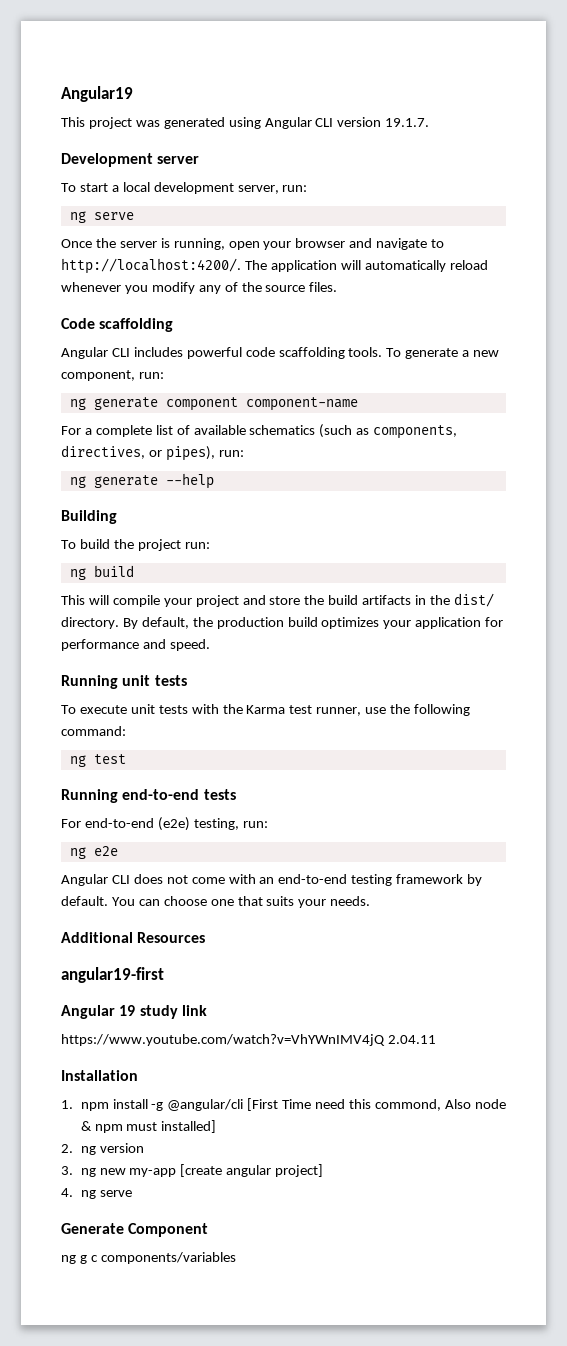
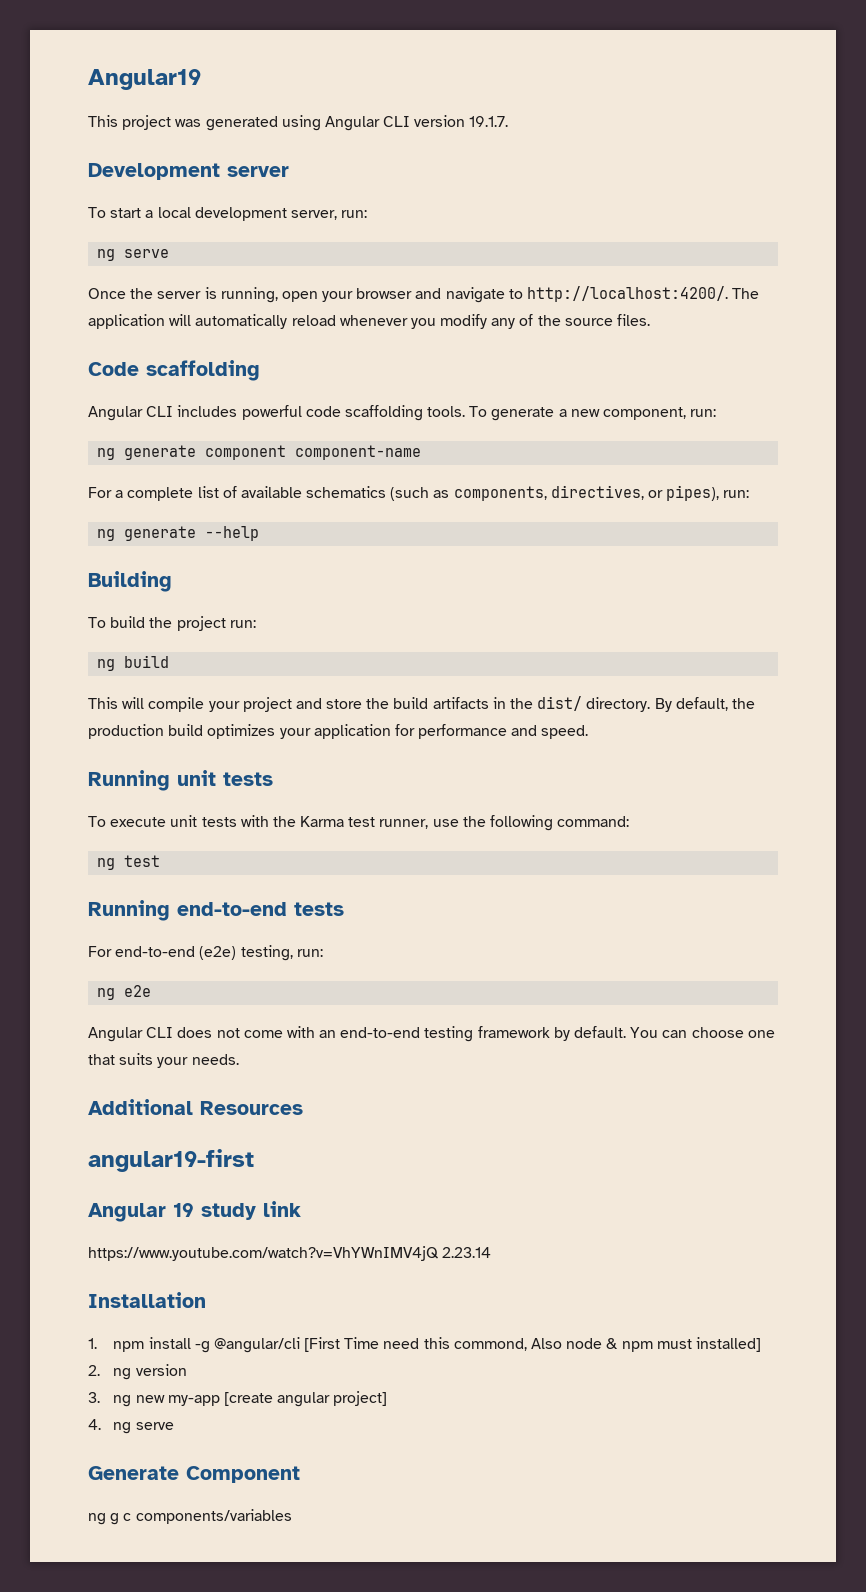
- https://www.youtube.com/watch?v=VhYWnIMV4jQ 2.04.11
+ https://www.youtube.com/watch?v=VhYWnIMV4jQ 2.23.14

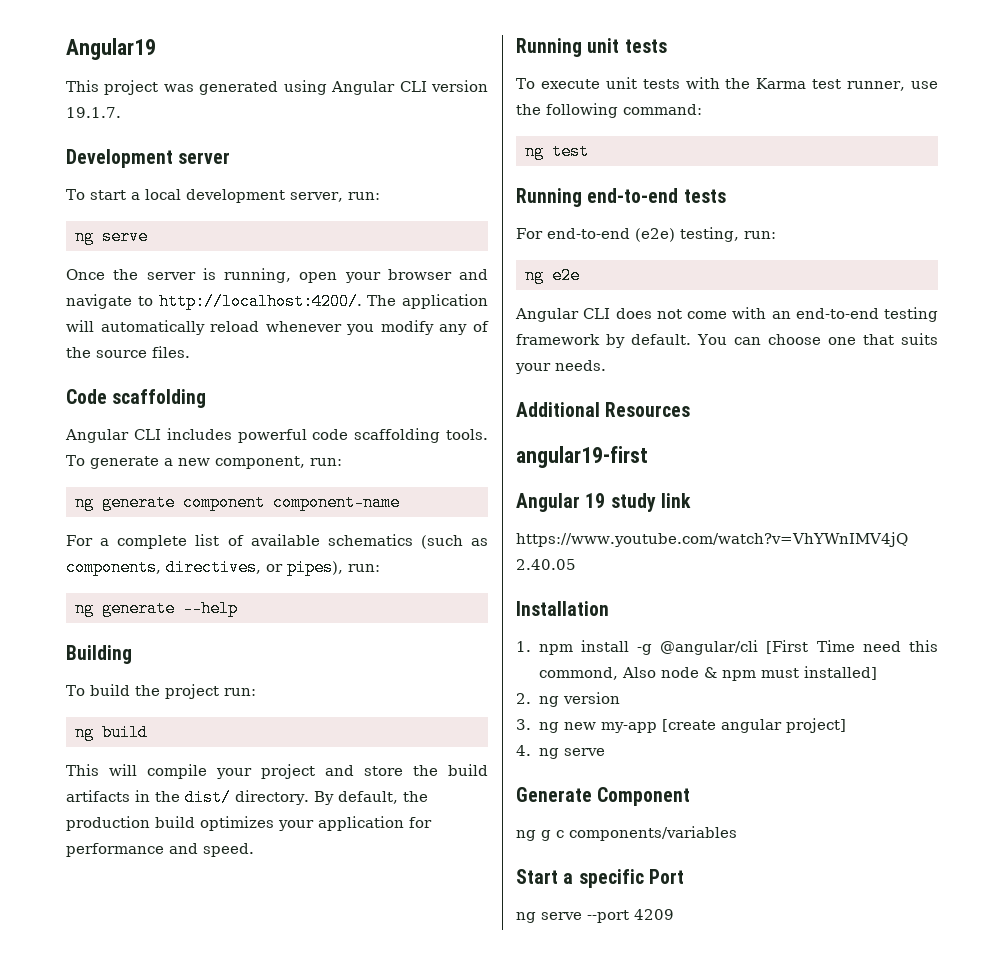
- https://www.youtube.com/watch?v=VhYWnIMV4jQ 2.23.14
+ https://www.youtube.com/watch?v=VhYWnIMV4jQ 2.40.05
+ Start a specific Port
+ ng serve --port 4209

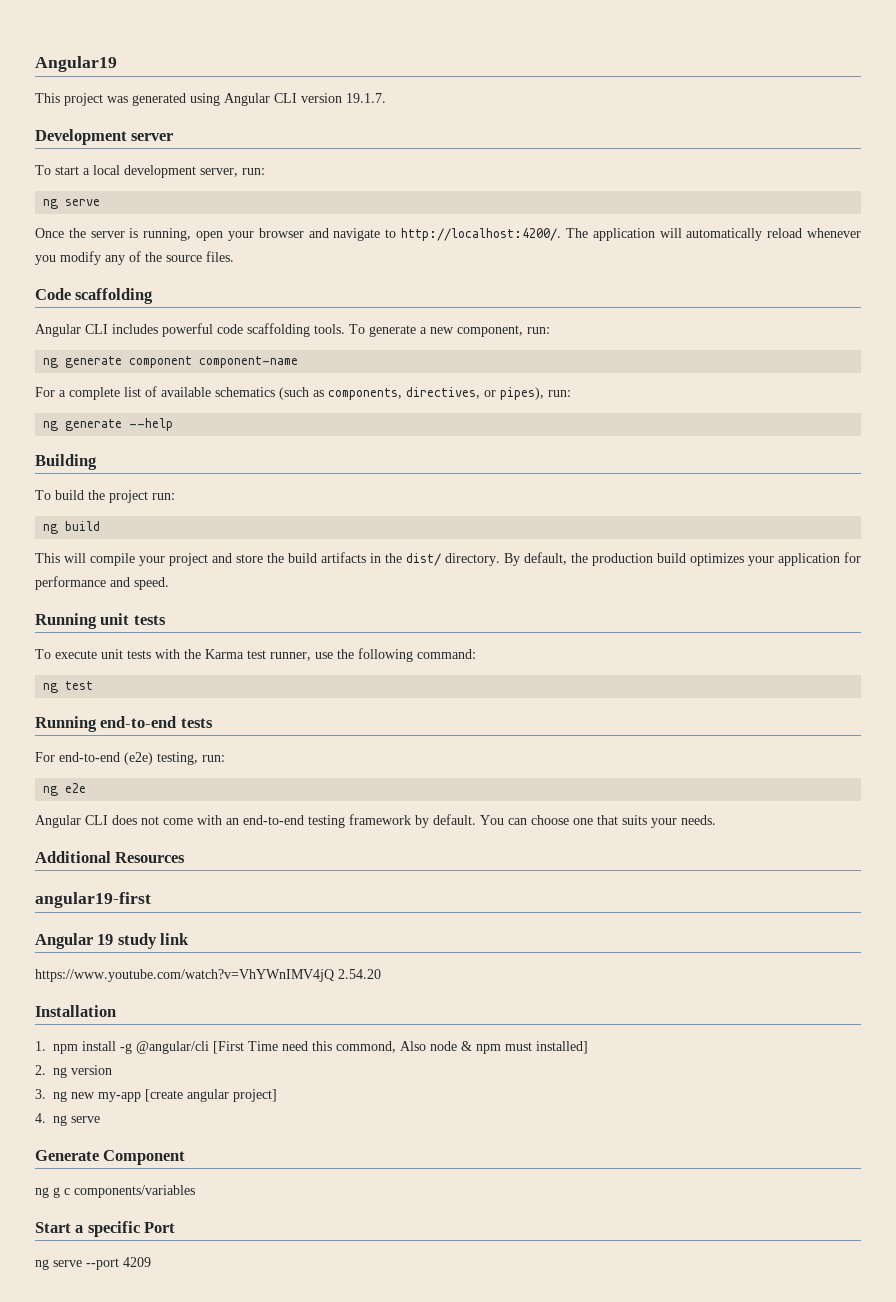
- https://www.youtube.com/watch?v=VhYWnIMV4jQ 2.40.05
+ https://www.youtube.com/watch?v=VhYWnIMV4jQ 2.54.20

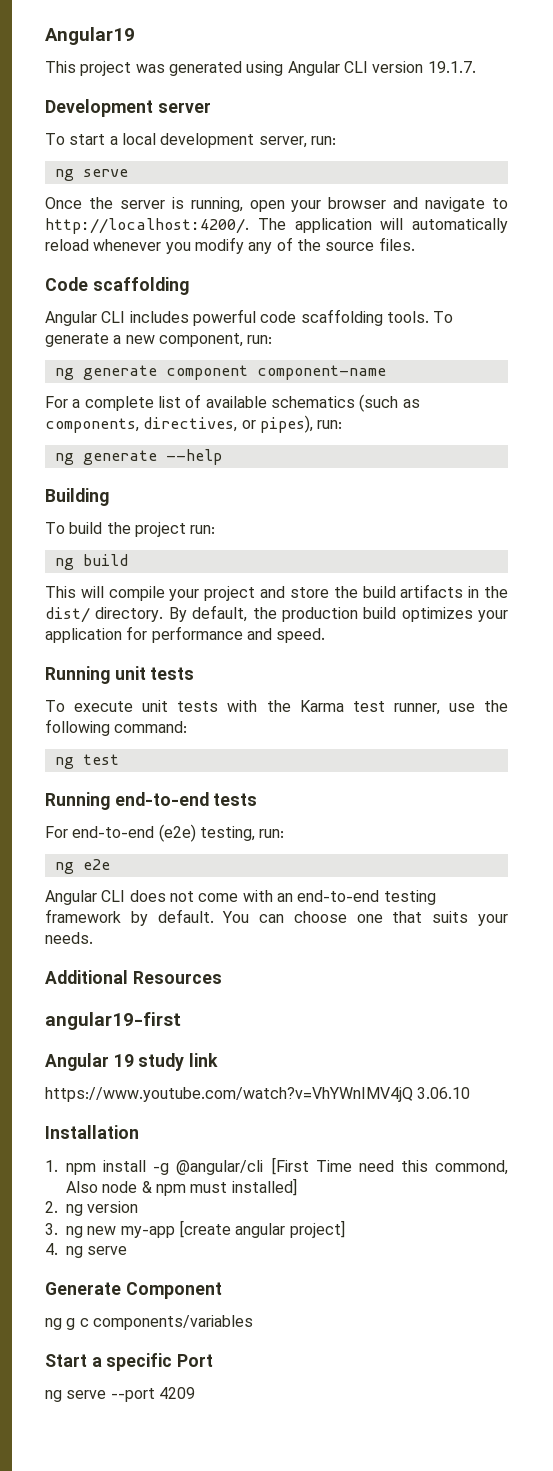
- https://www.youtube.com/watch?v=VhYWnIMV4jQ 2.54.20
+ https://www.youtube.com/watch?v=VhYWnIMV4jQ 3.06.10

